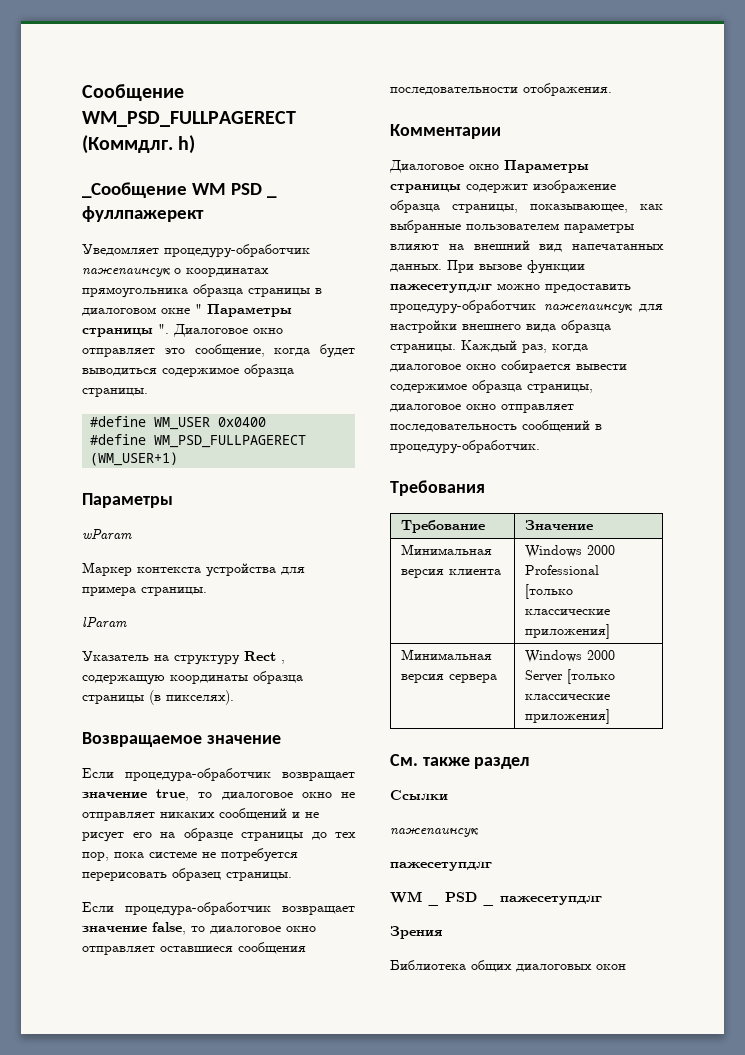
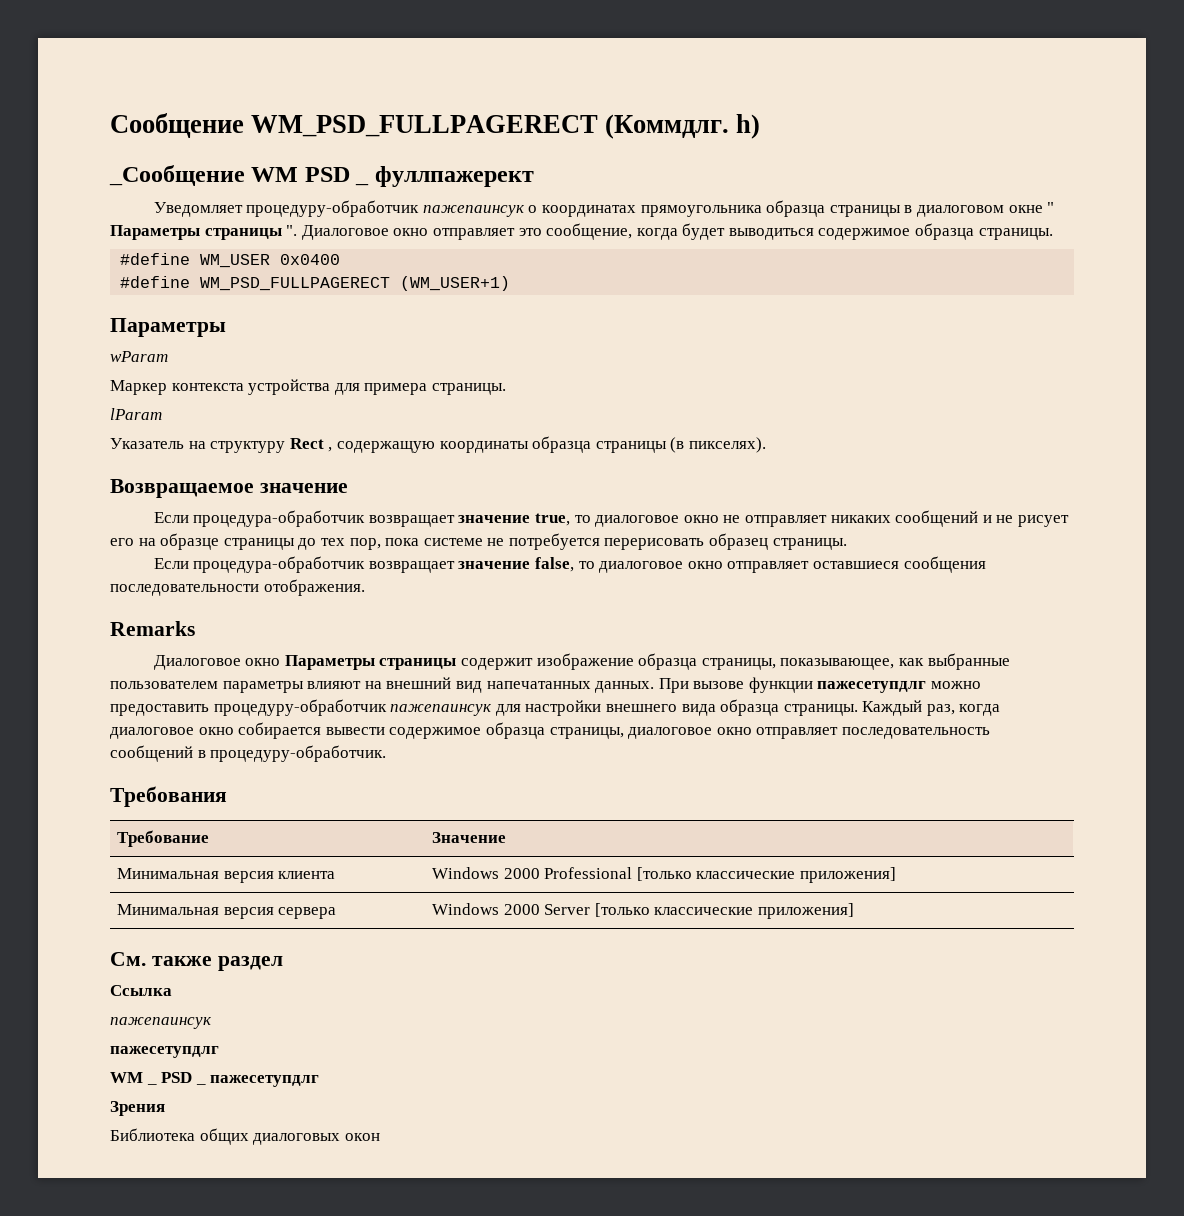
- Комментарии
+ Remarks
- Ссылки
+ Ссылка

